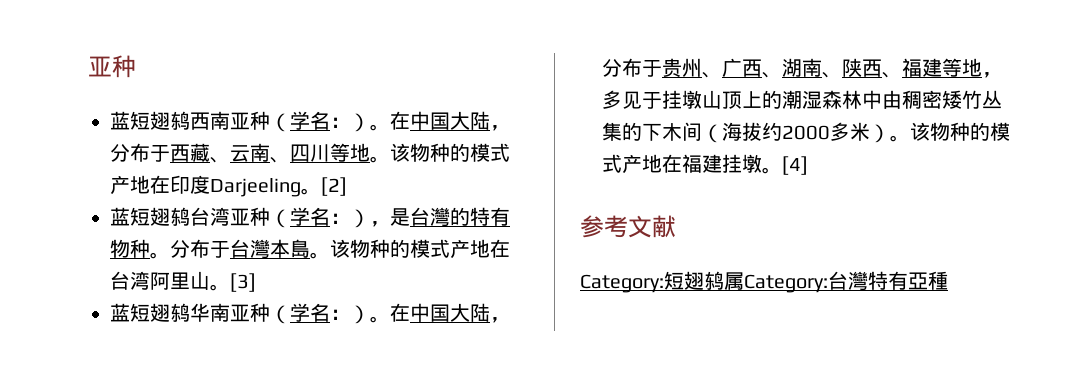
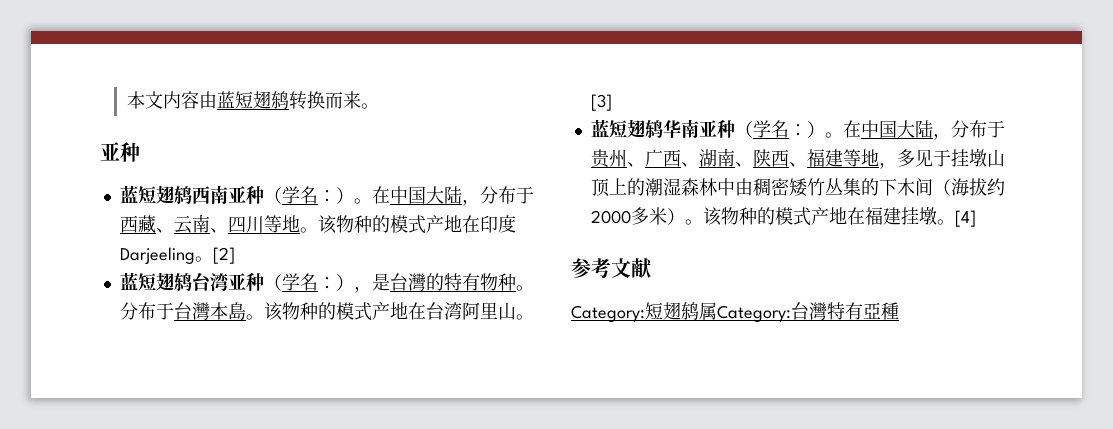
+ 本文内容由蓝短翅鸫转换而来。

